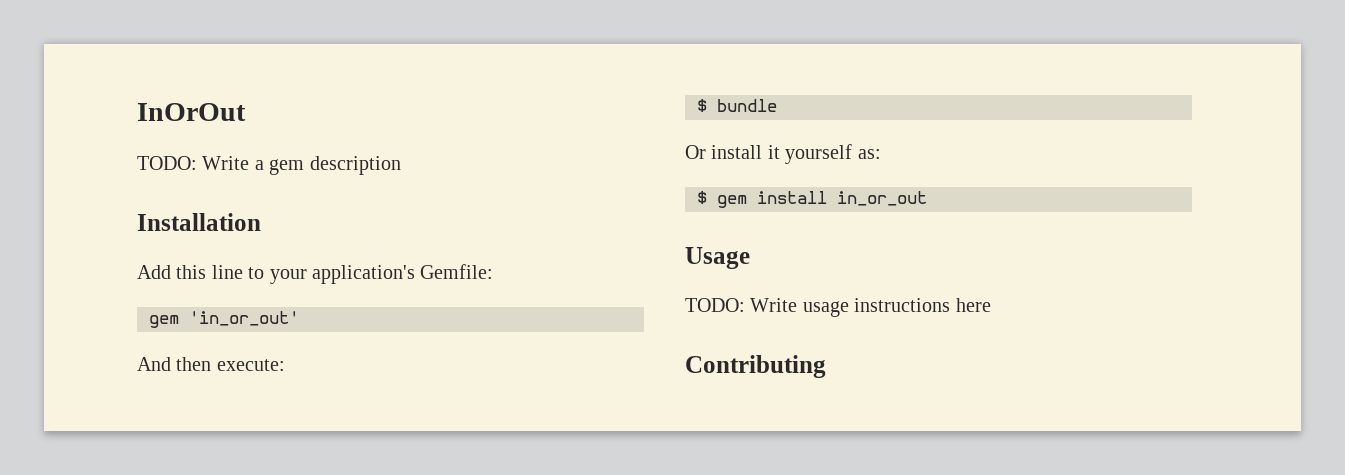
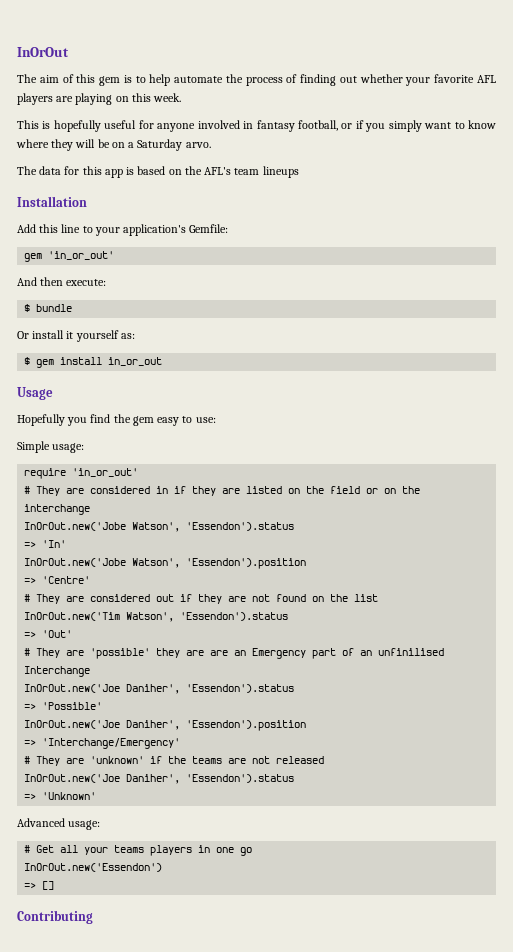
- TODO: Write a gem description
+ The aim of this gem is to help automate the process of finding out whether your favorite AFL players are playing on this week.
+ This is hopefully useful for anyone involved in fantasy football, or if you simply want to know where they will be on a Saturday arvo.
+ The data for this app is based on the AFL's team lineups
- TODO: Write usage instructions here
+ Hopefully you find the gem easy to use:
+ Simple usage:
+ require 'in_or_out'
+ # They are considered in if they are listed on the field or on the interchange
+ InOrOut.new('Jobe Watson', 'Essendon').status
+ => 'In'
+ InOrOut.new('Jobe Watson', 'Essendon').position
+ => 'Centre'
+ # They are considered out if they are not found on the list
+ InOrOut.new('Tim Watson', 'Essendon').status
+ => 'Out'
+ # They are 'possible' they are are an Emergency part of an unfinilised Interchange
+ InOrOut.new('Joe Daniher', 'Essendon').status
+ => 'Possible'
+ InOrOut.new('Joe Daniher', 'Essendon').position
+ => 'Interchange/Emergency'
+ # They are 'unknown' if the teams are not released
+ InOrOut.new('Joe Daniher', 'Essendon').status
+ => 'Unknown'
+ Advanced usage:
+ # Get all your teams players in one go
+ InOrOut.new('Essendon')
+ => []

